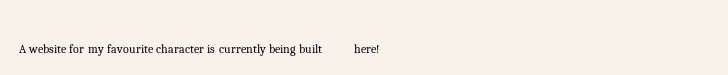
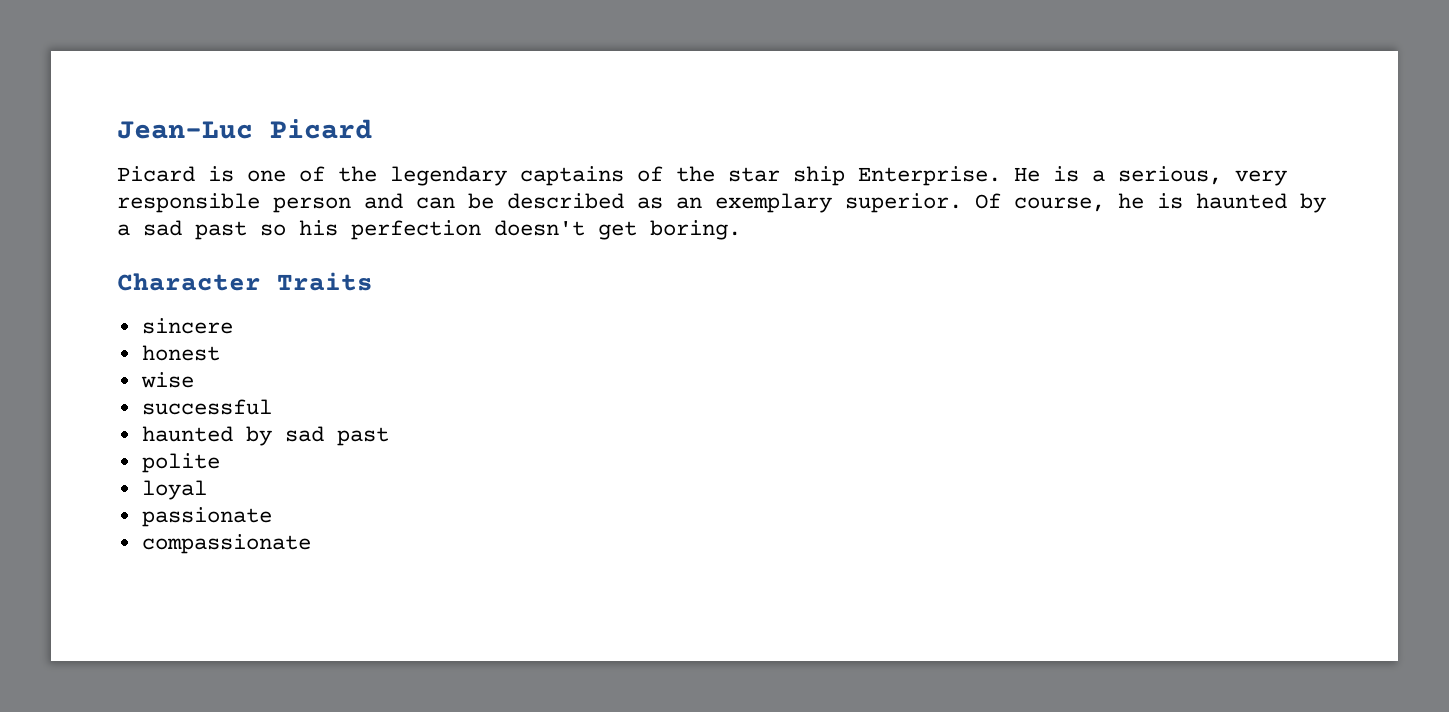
- A website for my favourite character is currently being built here!
+ Jean-Luc Picard
+ Picard is one of the legendary captains of the star ship Enterprise. He is a serious, very responsible person and can be described as an exemplary superior. Of course, he is haunted by a sad past so his perfection doesn't get boring.
+ Character Traits
+ sincere
+ honest
+ wise
+ successful
+ haunted by sad past
+ polite
+ loyal
+ passionate
+ compassionate

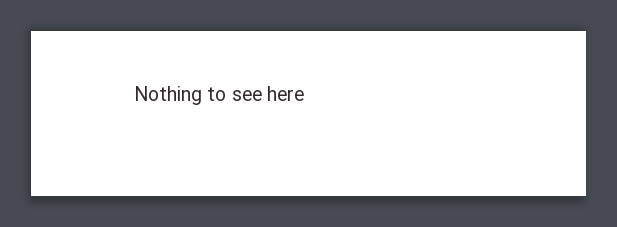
- Jean-Luc Picard
- Picard is one of the legendary captains of the star ship Enterprise. He is a serious, very responsible person and can be described as an exemplary superior. Of course, he is haunted by a sad past so his perfection doesn't get boring.
- Character Traits
- sincere
- honest
- wise
- successful
- haunted by sad past
- polite
- loyal
- passionate
- compassionate
+ Nothing to see here

